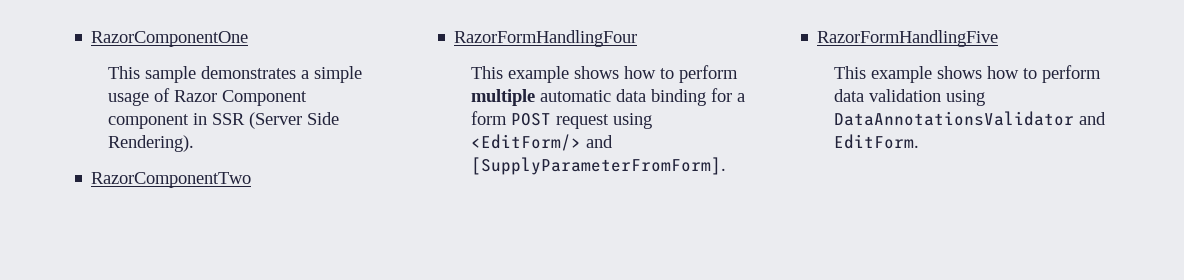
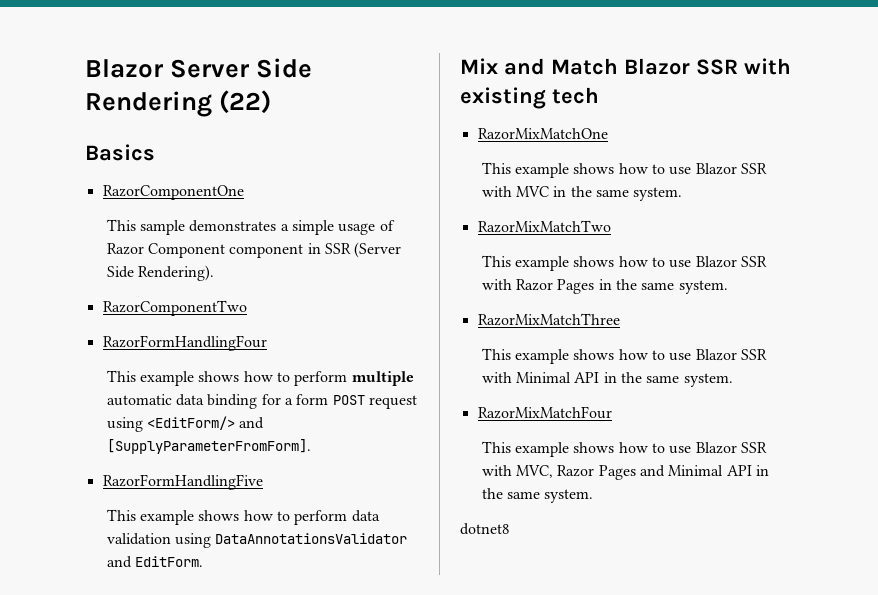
+ Blazor Server Side Rendering (22)
+ Basics
+ Mix and Match Blazor SSR with existing tech
+ RazorMixMatchOne
+ This example shows how to use Blazor SSR with MVC in the same system.
+ RazorMixMatchTwo
+ This example shows how to use Blazor SSR with Razor Pages in the same system.
+ RazorMixMatchThree
+ This example shows how to use Blazor SSR with Minimal API in the same system.
+ RazorMixMatchFour
+ This example shows how to use Blazor SSR with MVC, Razor Pages and Minimal API in the same system.
+ dotnet8

